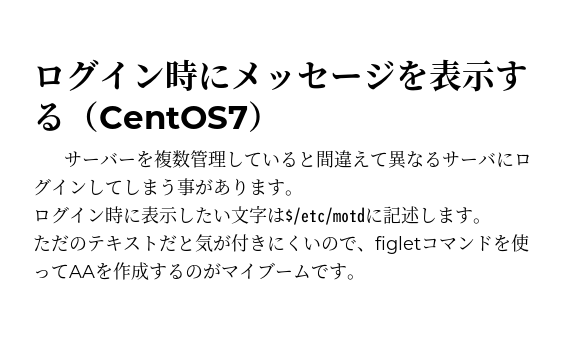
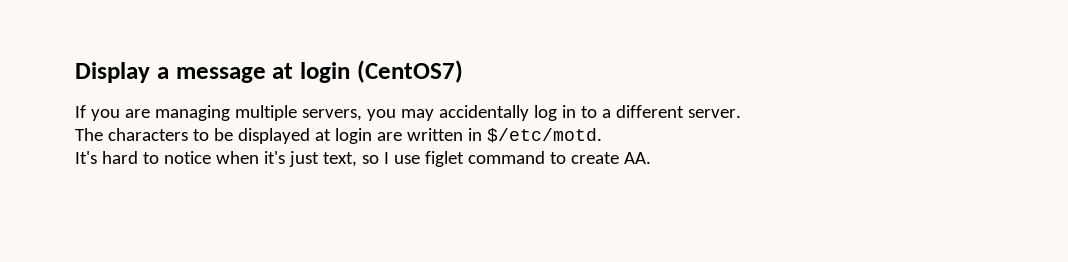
- ログイン時にメッセージを表示する（CentOS7）
- サーバーを複数管理していると間違えて異なるサーバにログインしてしまう事があります。
- ログイン時に表示したい文字は$/etc/motdに記述します。
- ただのテキストだと気が付きにくいので、figletコマンドを使ってAAを作成するのがマイブームです。
+ Display a message at login (CentOS7)
+ If you are managing multiple servers, you may accidentally log in to a different server.
+ The characters to be displayed at login are written in $/etc/motd.
+ It's hard to notice when it's just text, so I use figlet command to create AA.

